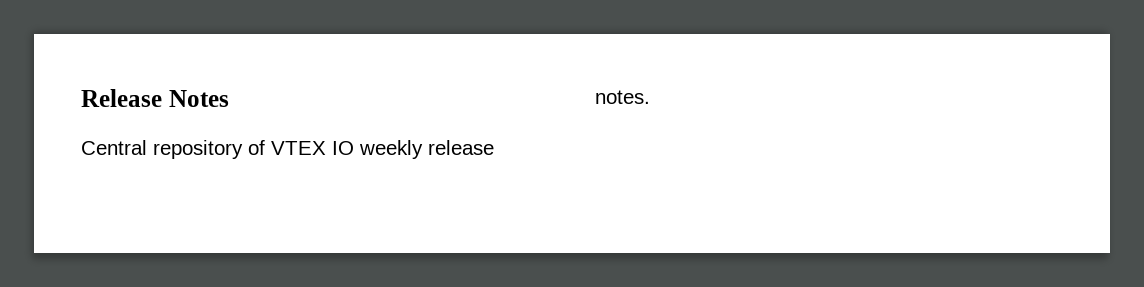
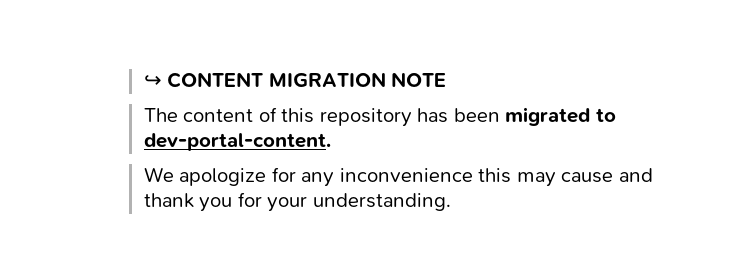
- Release Notes
- Central repository of VTEX IO weekly release notes.
+ ↪ CONTENT MIGRATION NOTE
+ The content of this repository has been migrated to dev-portal-content.
+ We apologize for any inconvenience this may cause and thank you for your understanding.

